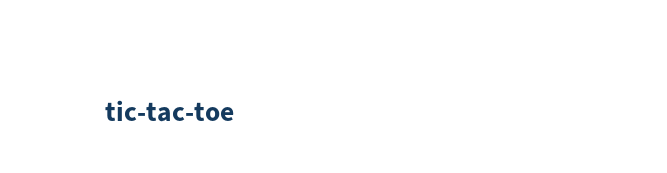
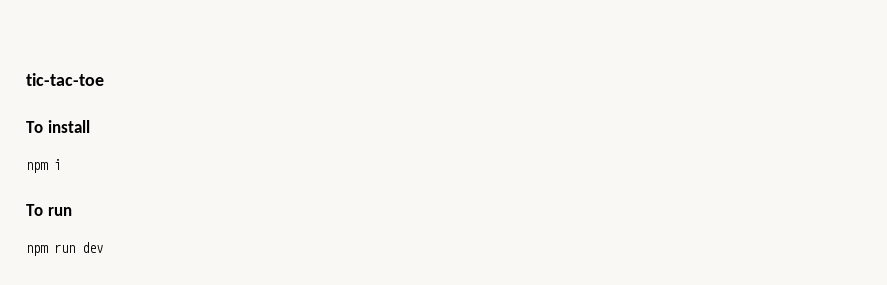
+ To install
+ npm i
+ To run
+ npm run dev

